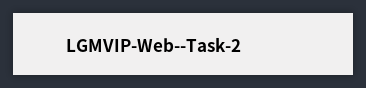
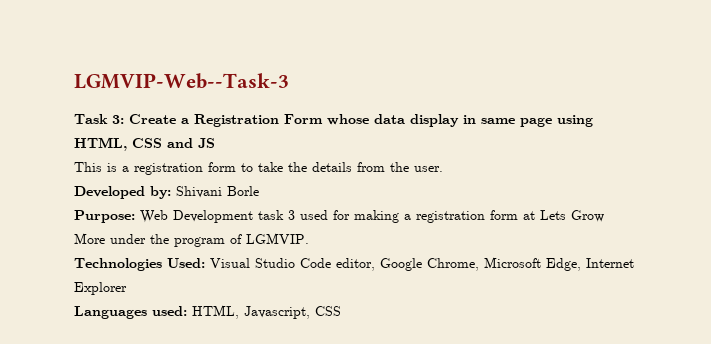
- LGMVIP-Web--Task-2
+ LGMVIP-Web--Task-3
+ Task 3: Create a Registration Form whose data display in same page using HTML, CSS and JS
+ This is a registration form to take the details from the user.
+ Developed by: Shivani Borle
+ Purpose: Web Development task 3 used for making a registration form at Lets Grow More under the program of LGMVIP.
+ Technologies Used: Visual Studio Code editor, Google Chrome, Microsoft Edge, Internet Explorer
+ Languages used: HTML, Javascript, CSS

